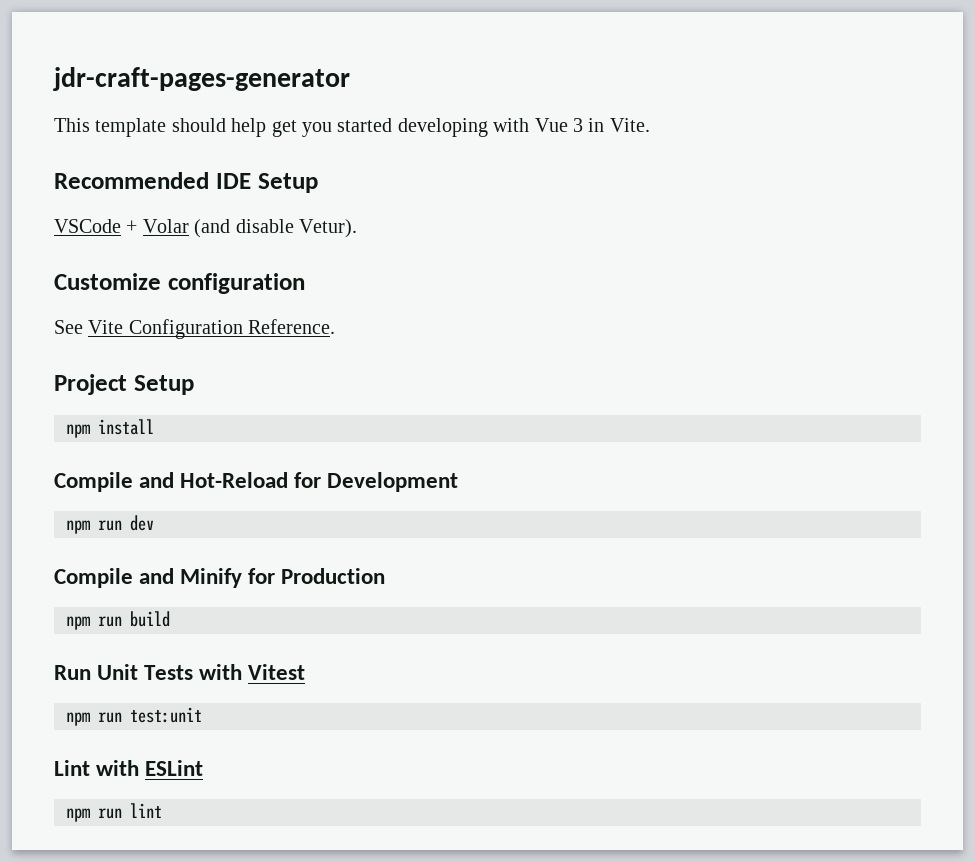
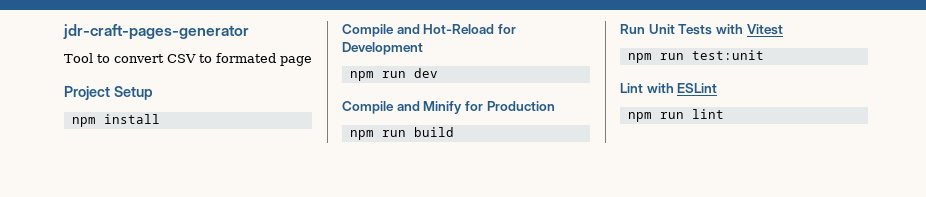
- This template should help get you started developing with Vue 3 in Vite.
- Recommended IDE Setup
- VSCode + Volar (and disable Vetur).
- Customize configuration
- See Vite Configuration Reference.
+ Tool to convert CSV to formated page

